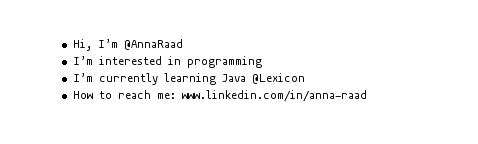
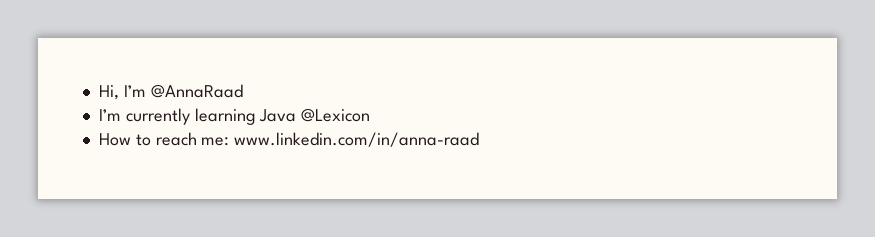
- I’m interested in programming

